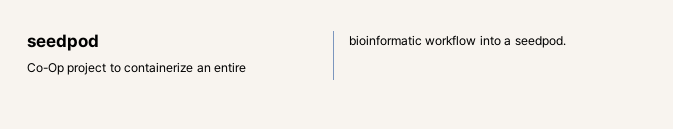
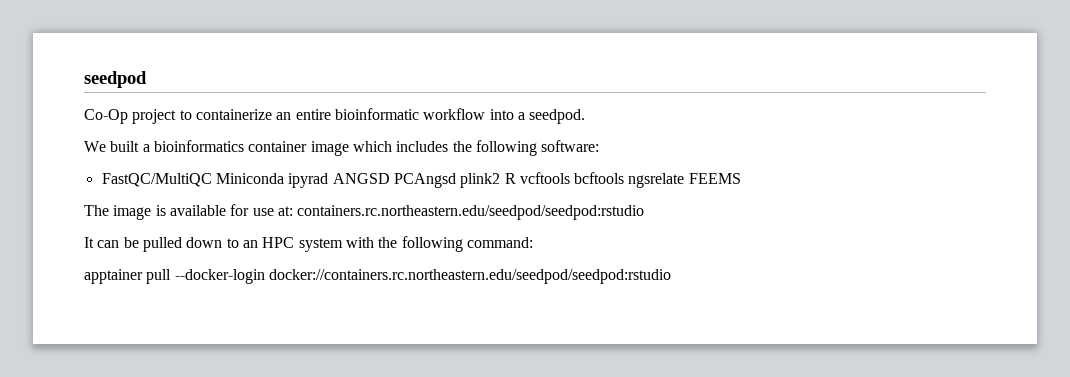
+ We built a bioinformatics container image which includes the following software:
+ FastQC/MultiQC Miniconda ipyrad ANGSD PCAngsd plink2 R vcftools bcftools ngsrelate FEEMS
+ The image is available for use at: containers.rc.northeastern.edu/seedpod/seedpod:rstudio
+ It can be pulled down to an HPC system with the following command:
+ apptainer pull --docker-login docker://containers.rc.northeastern.edu/seedpod/seedpod:rstudio

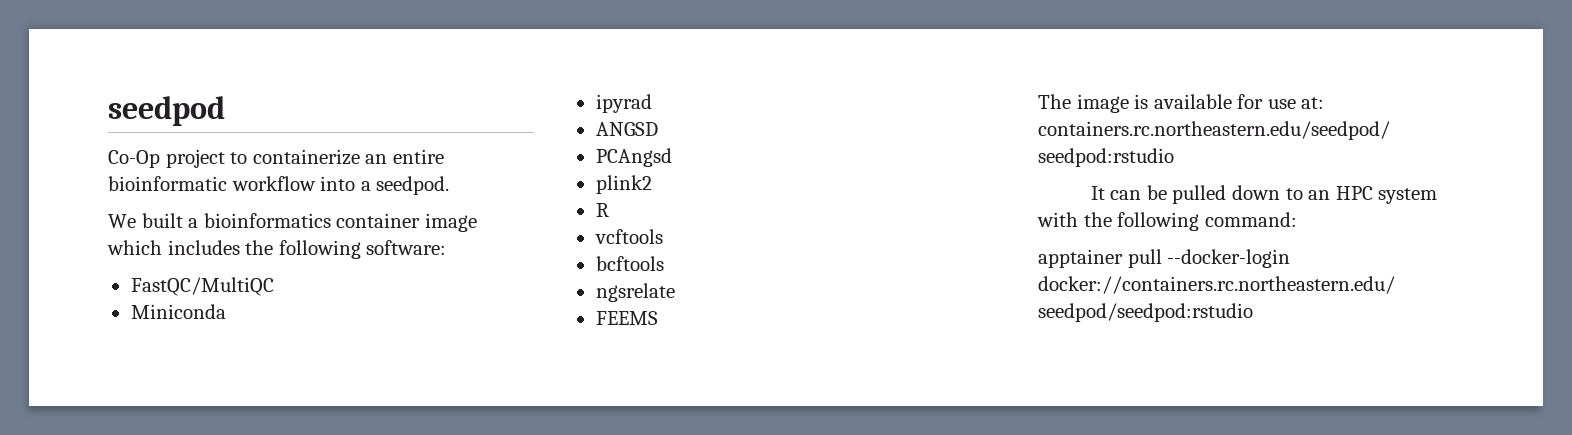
- FastQC/MultiQC Miniconda ipyrad ANGSD PCAngsd plink2 R vcftools bcftools ngsrelate FEEMS
+ FastQC/MultiQC
+ Miniconda
+ ipyrad
+ ANGSD
+ PCAngsd
+ plink2
+ R
+ vcftools
+ bcftools
+ ngsrelate
+ FEEMS

